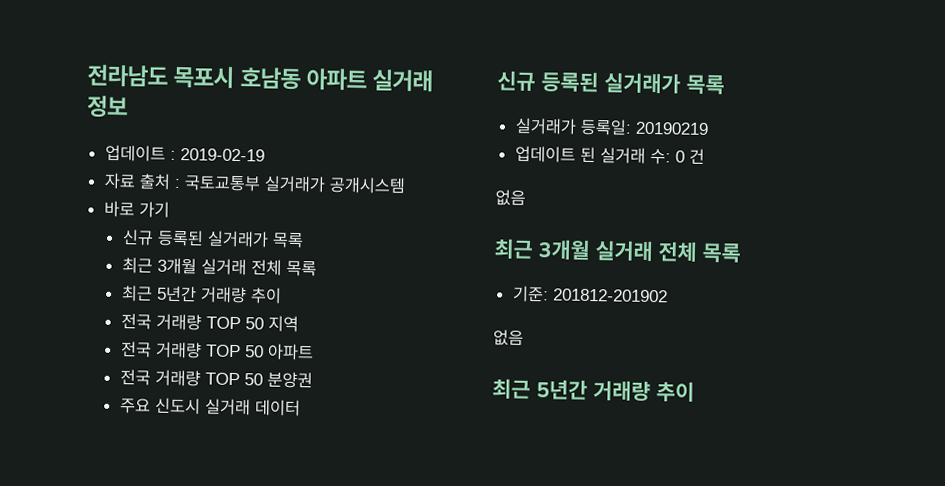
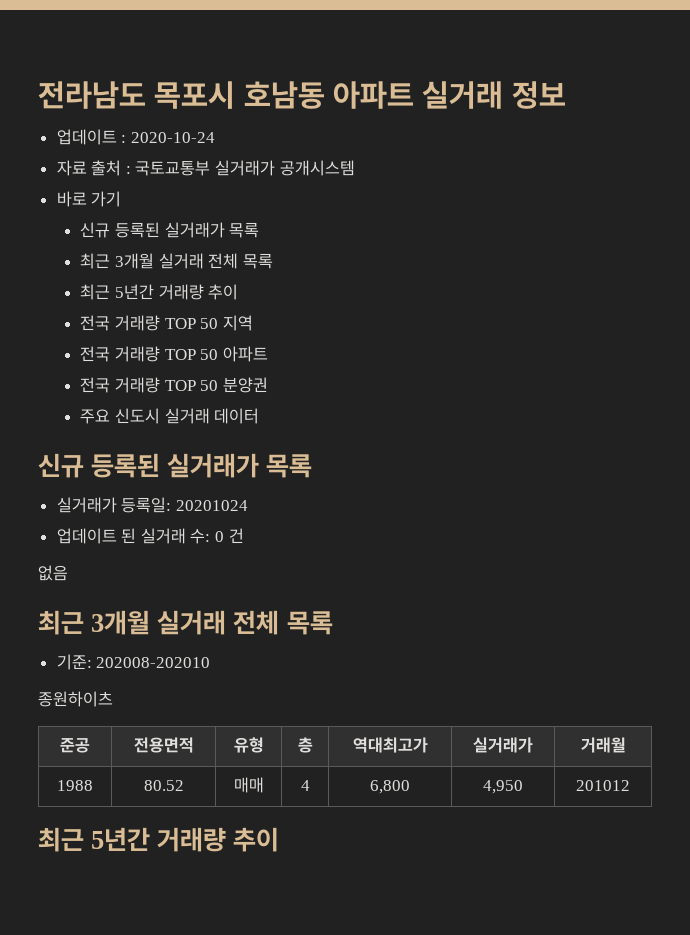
- 업데이트 : 2019-02-19
+ 업데이트 : 2020-10-24
- 실거래가 등록일: 20190219
+ 실거래가 등록일: 20201024
- 기준: 201812-201902
- 없음
+ 기준: 202008-202010
+ 종원하이츠
+ 준공 | 전용면적 | 유형 | 층 | 역대최고가 | 실거래가 | 거래월
+ 1988 | 80.52 | 매매 | 4 | 6,800 | 4,950 | 201012

